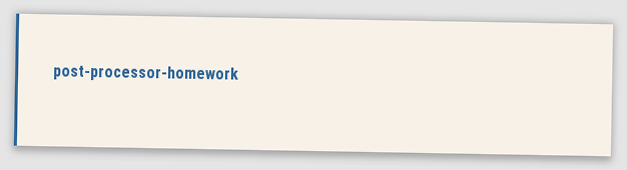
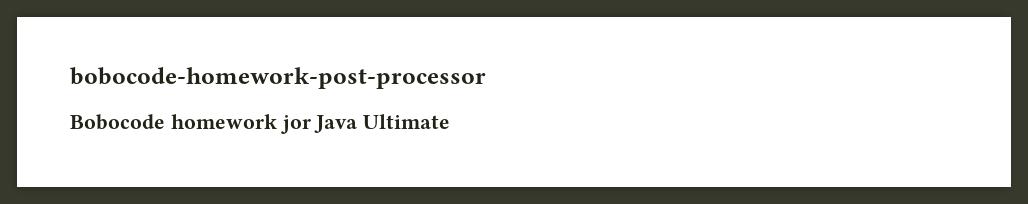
- post-processor-homework
+ bobocode-homework-post-processor
+ Bobocode homework jor Java Ultimate

